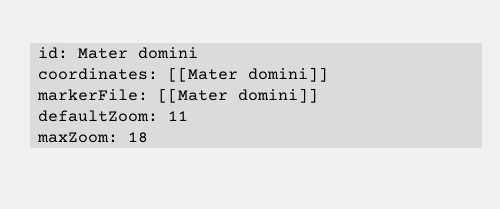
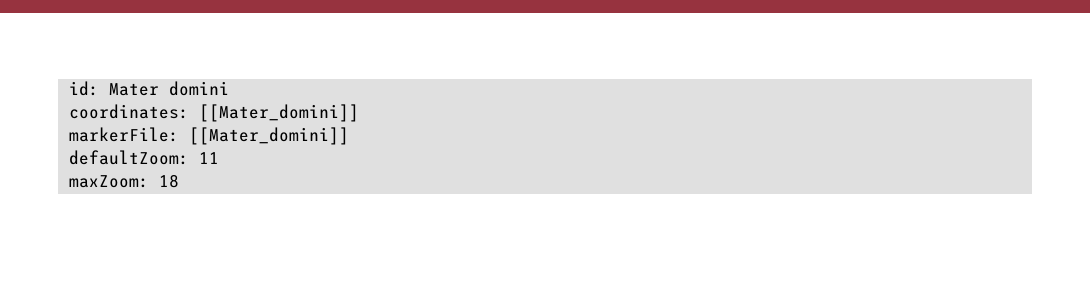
- coordinates: [[Mater domini]]
+ coordinates: [[Mater_domini]]
- markerFile: [[Mater domini]]
+ markerFile: [[Mater_domini]]

